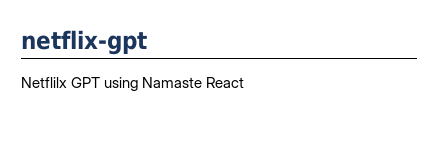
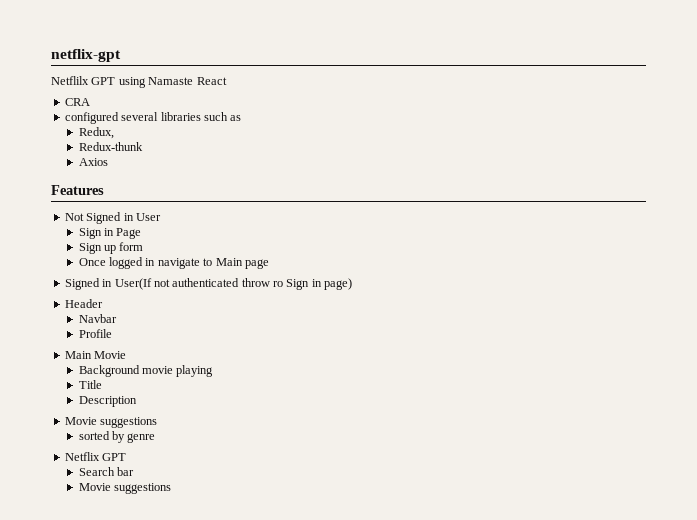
+ CRA
+ configured several libraries such as
+ Redux,
+ Redux-thunk
+ Axios
+ Features
+ Not Signed in User
+ Sign in Page
+ Sign up form
+ Once logged in navigate to Main page
+ Signed in User(If not authenticated throw ro Sign in page)
+ Header
+ Navbar
+ Profile
+ Main Movie
+ Background movie playing
+ Title
+ Description
+ Movie suggestions
+ sorted by genre
+ Netflix GPT
+ Search bar
+ Movie suggestions

